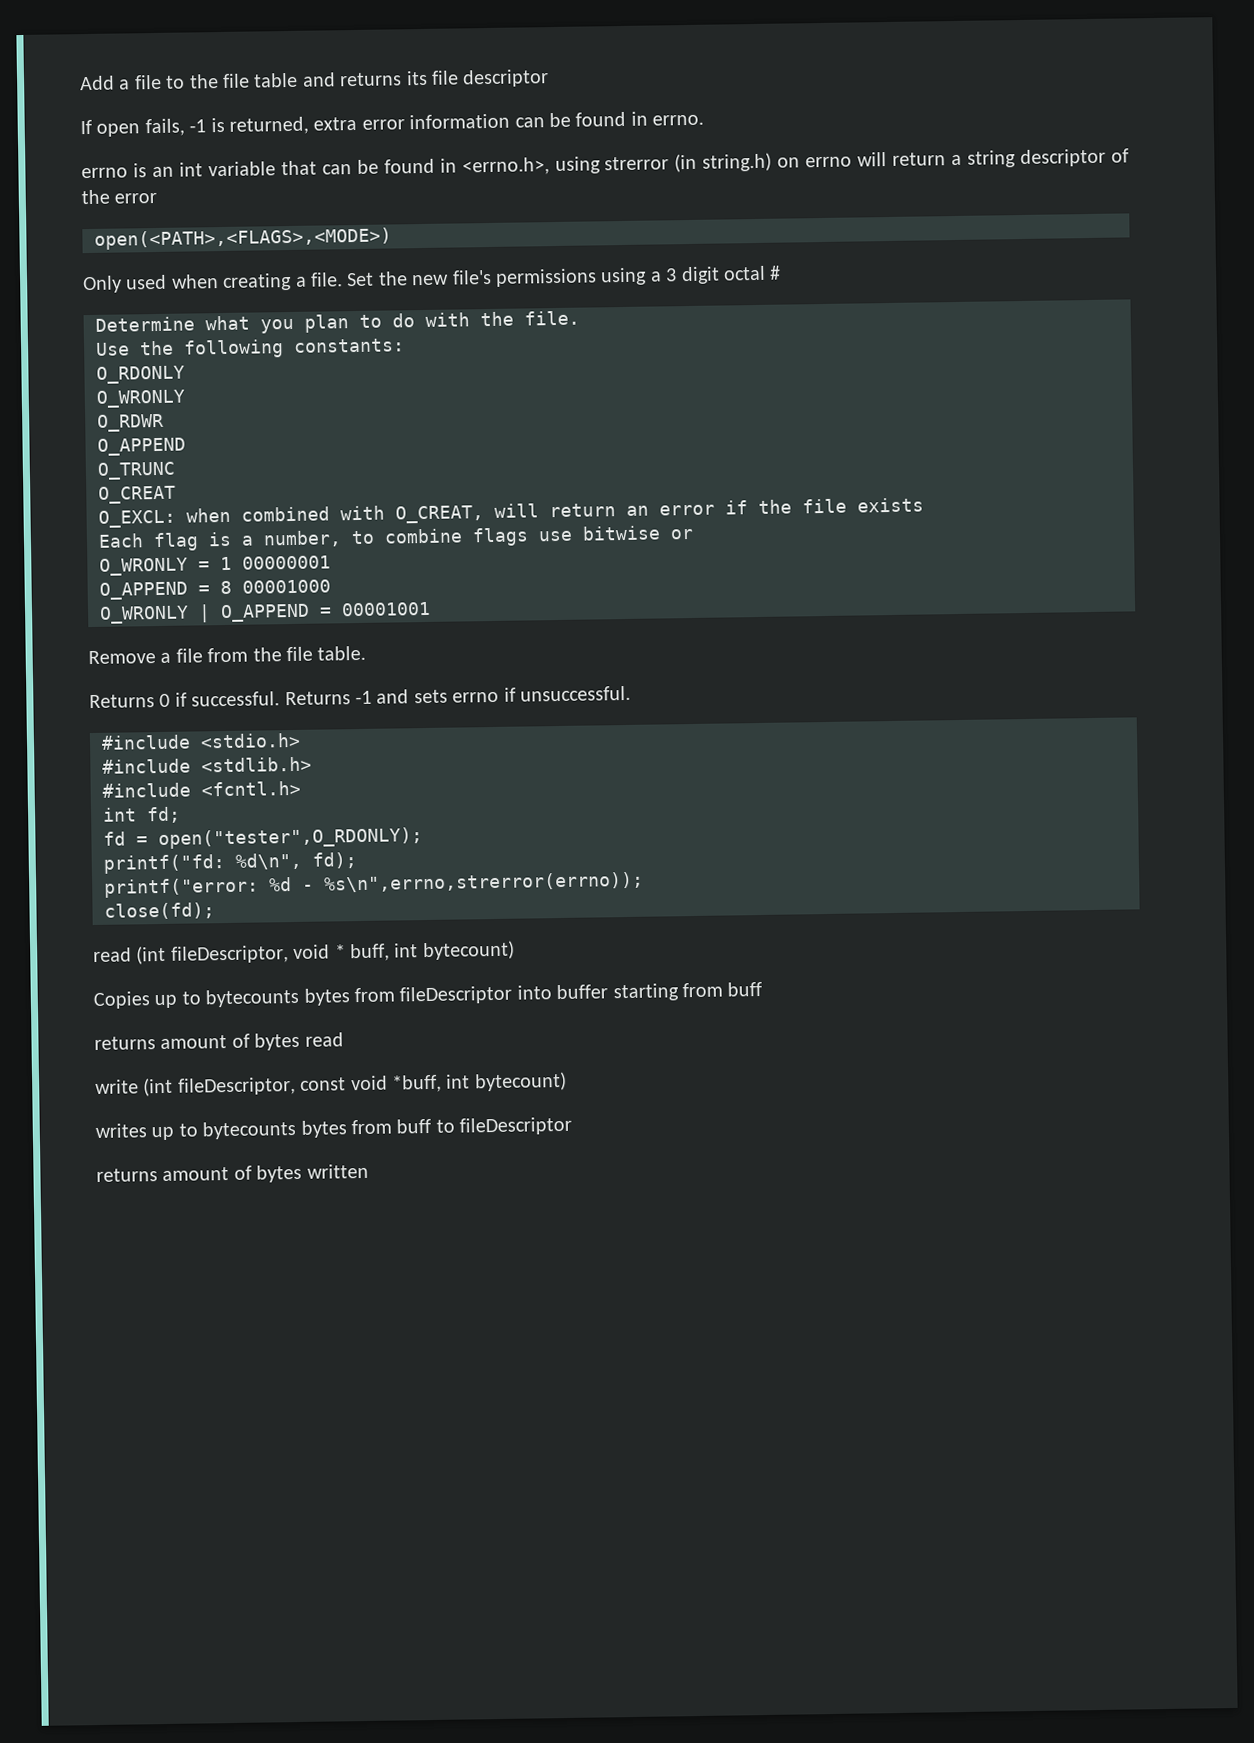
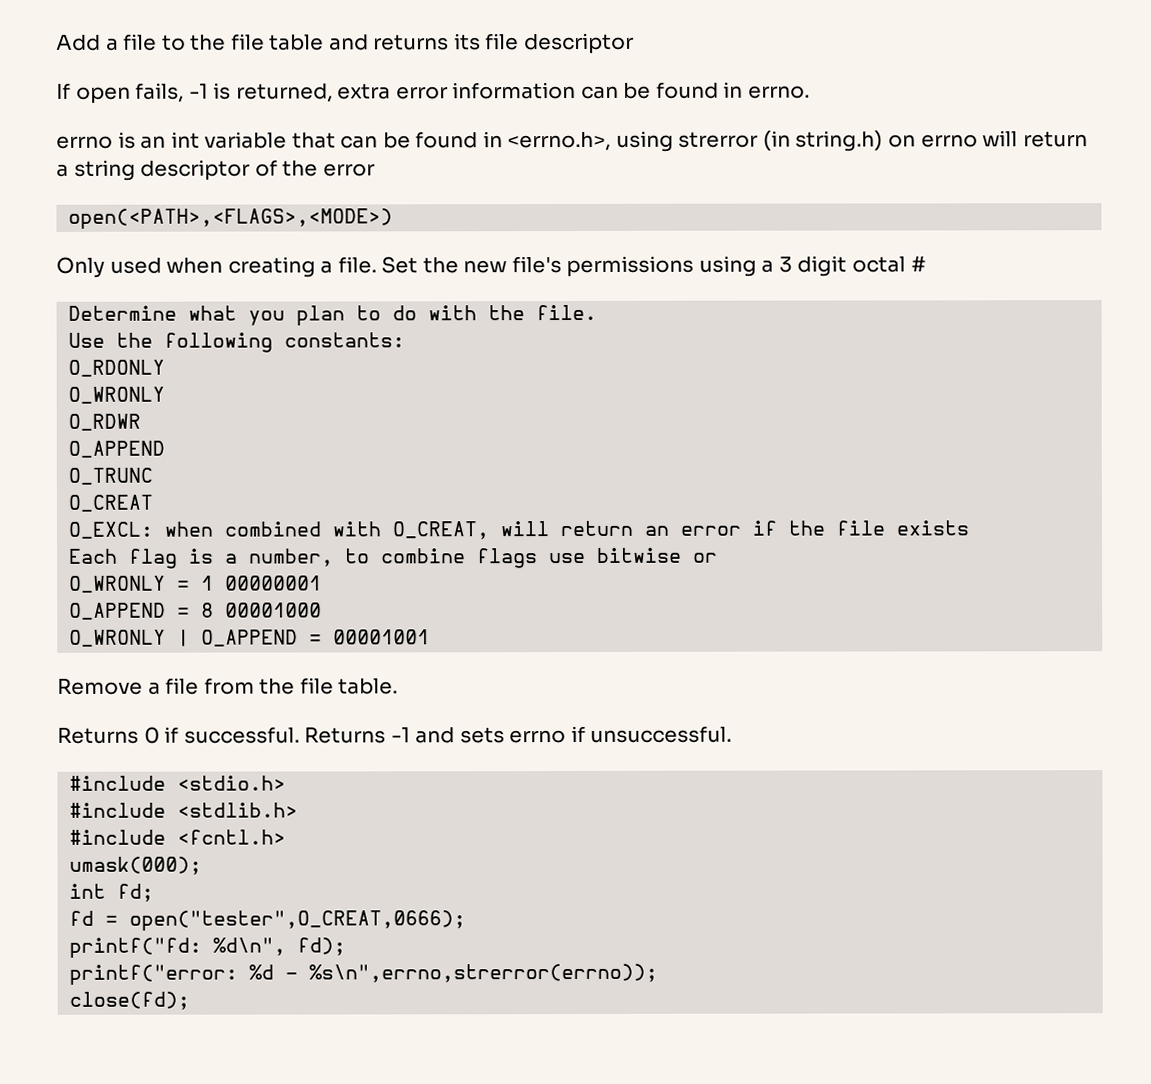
+ umask(000);
- fd = open("tester",O_RDONLY);
+ fd = open("tester",O_CREAT,0666);
- read (int fileDescriptor, void * buff, int bytecount)
- Copies up to bytecounts bytes from fileDescriptor into buffer starting from buff
- returns amount of bytes read
- write (int fileDescriptor, const void *buff, int bytecount)
- writes up to bytecounts bytes from buff to fileDescriptor
- returns amount of bytes written

